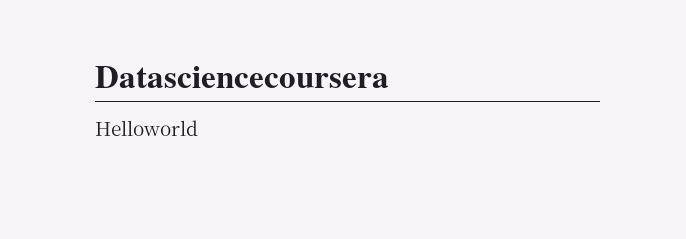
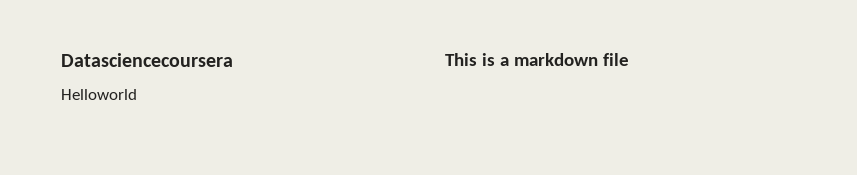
+ This is a markdown file

